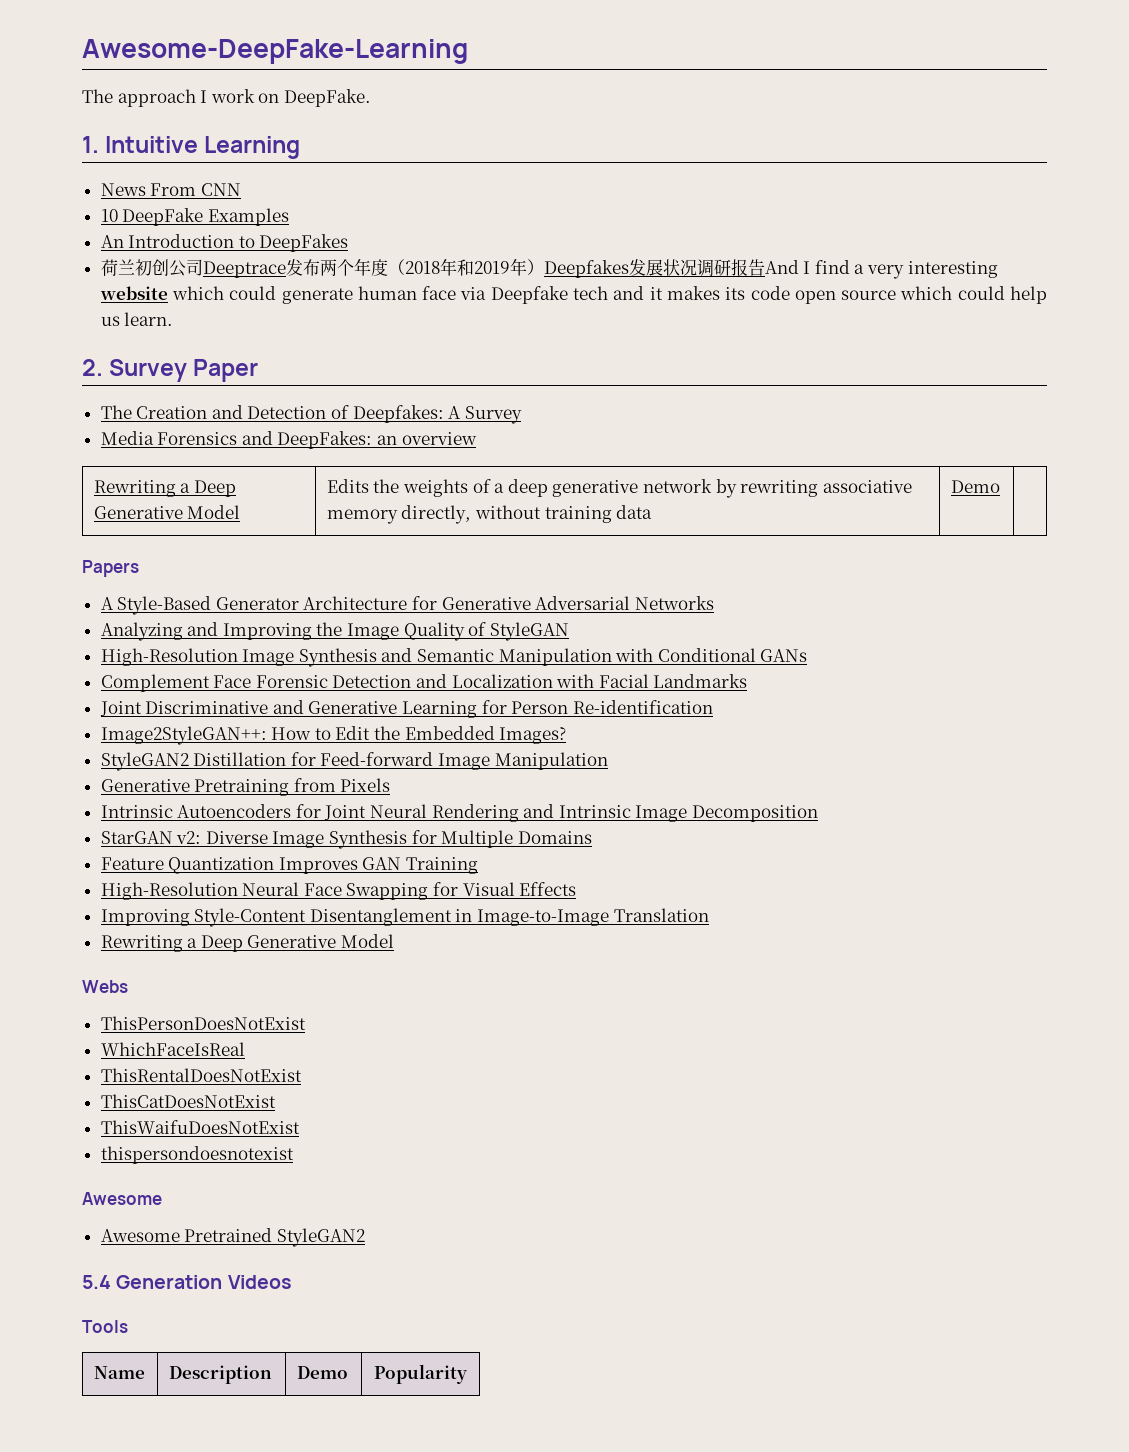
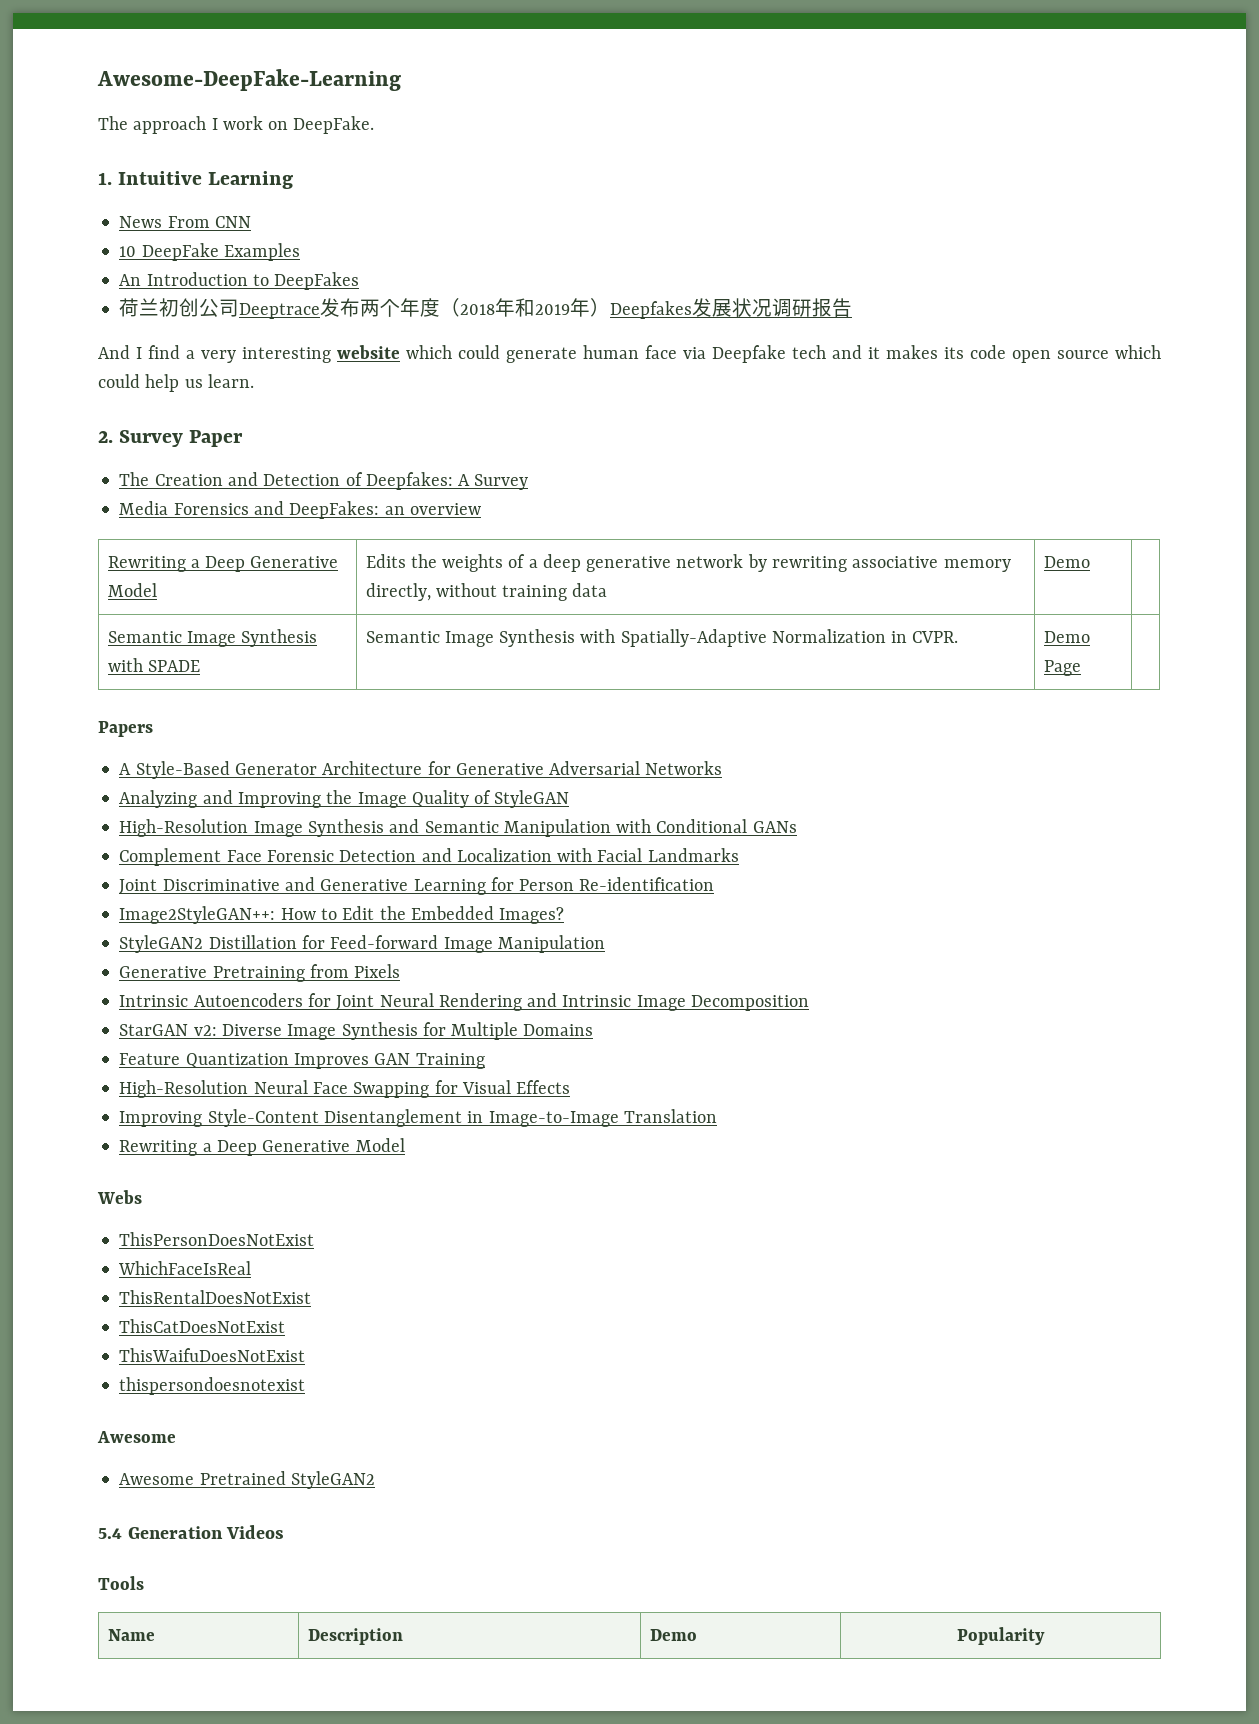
- 荷兰初创公司Deeptrace发布两个年度（2018年和2019年）Deepfakes发展状况调研报告And I find a very interesting website which could generate human face via Deepfake tech and it makes its code open source which could help us learn.
+ 荷兰初创公司Deeptrace发布两个年度（2018年和2019年）Deepfakes发展状况调研报告
+ And I find a very interesting website which could generate human face via Deepfake tech and it makes its code open source which could help us learn.
+ Semantic Image Synthesis with SPADE | Semantic Image Synthesis with Spatially-Adaptive Normalization in CVPR. | Demo Page |

